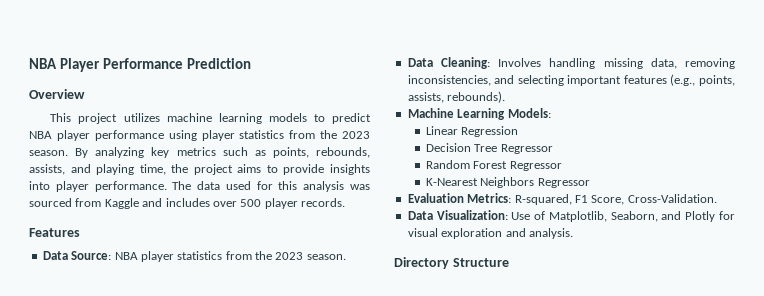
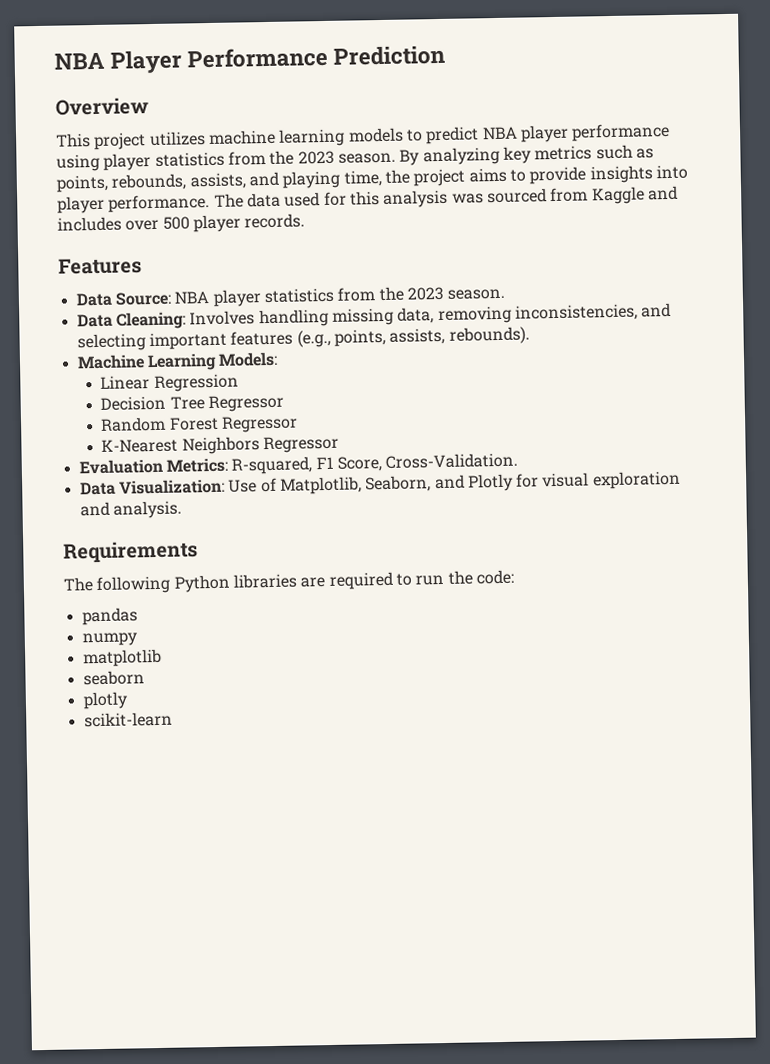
- Directory Structure
+ Requirements
+ The following Python libraries are required to run the code:
+ pandas
+ numpy
+ matplotlib
+ seaborn
+ plotly
+ scikit-learn

